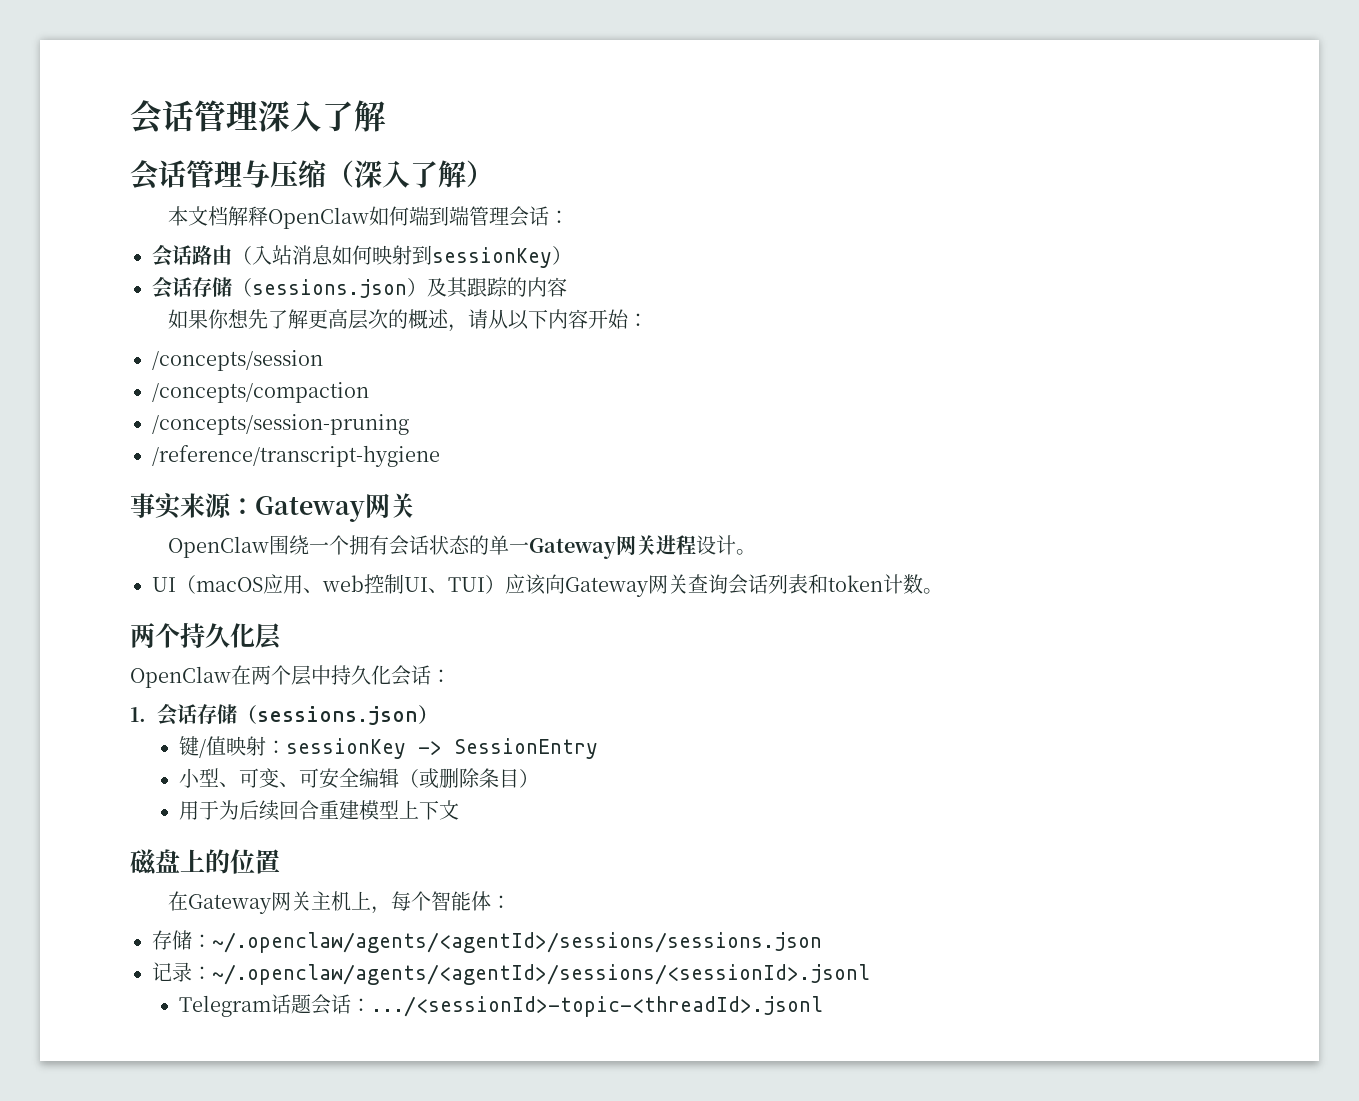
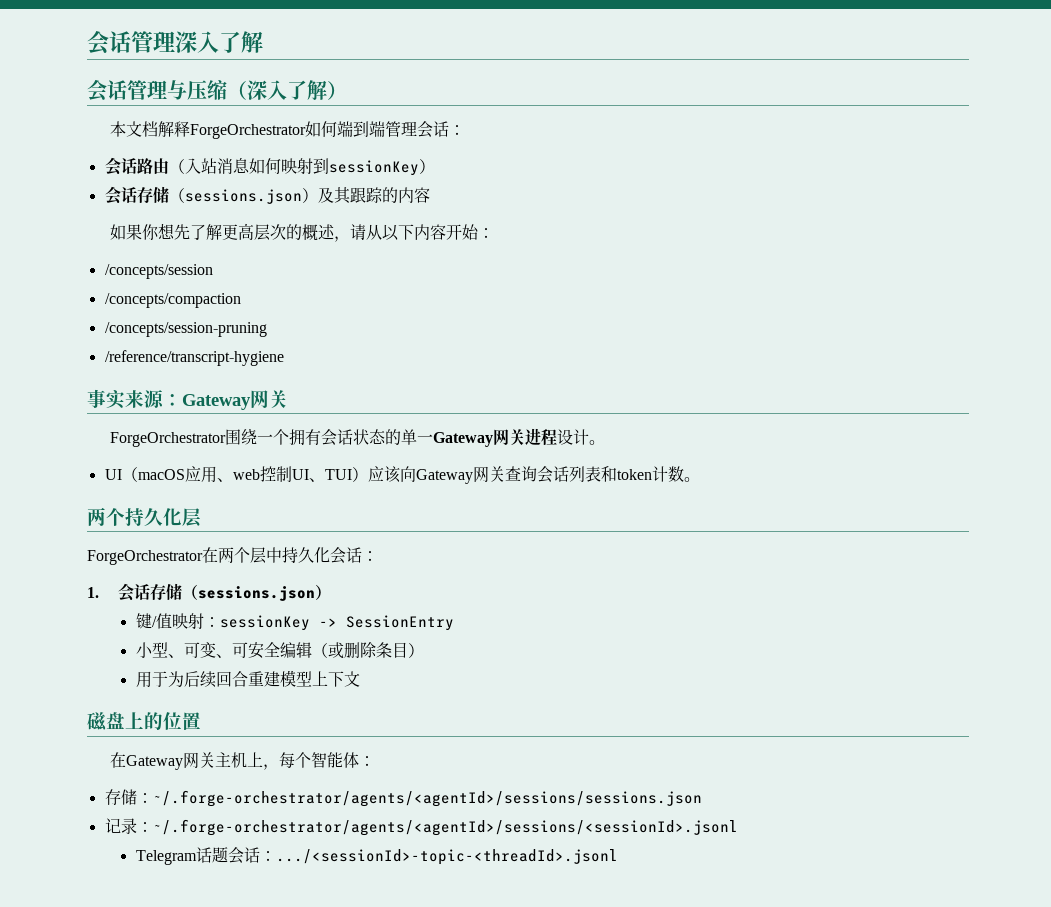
- 本文档解释OpenClaw如何端到端管理会话：
+ 本文档解释ForgeOrchestrator如何端到端管理会话：
- OpenClaw围绕一个拥有会话状态的单一Gateway网关进程设计。
+ ForgeOrchestrator围绕一个拥有会话状态的单一Gateway网关进程设计。
- OpenClaw在两个层中持久化会话：
+ ForgeOrchestrator在两个层中持久化会话：
- 存储：~/.openclaw/agents/<agentId>/sessions/sessions.json
+ 存储：~/.forge-orchestrator/agents/<agentId>/sessions/sessions.json
- 记录：~/.openclaw/agents/<agentId>/sessions/<sessionId>.jsonl
+ 记录：~/.forge-orchestrator/agents/<agentId>/sessions/<sessionId>.jsonl

